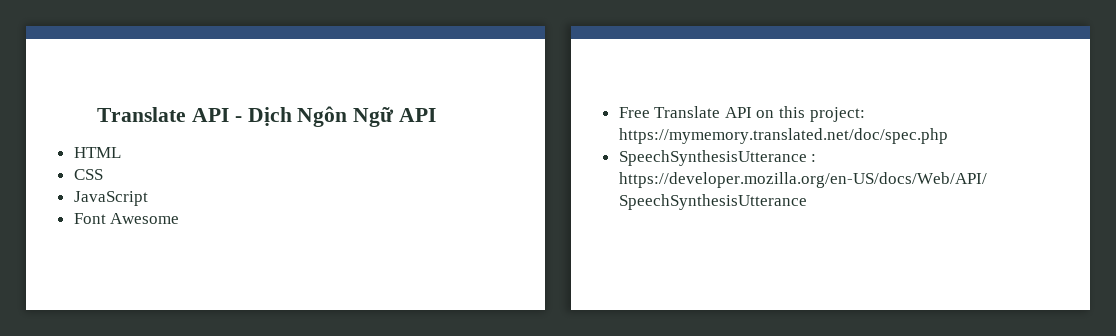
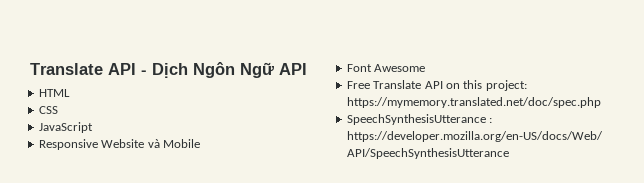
+ Responsive Website và Mobile

